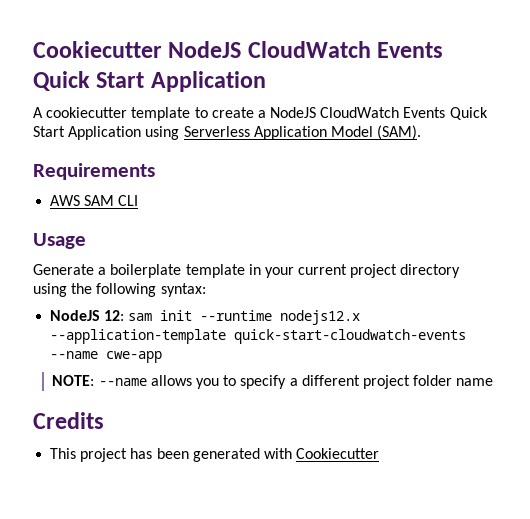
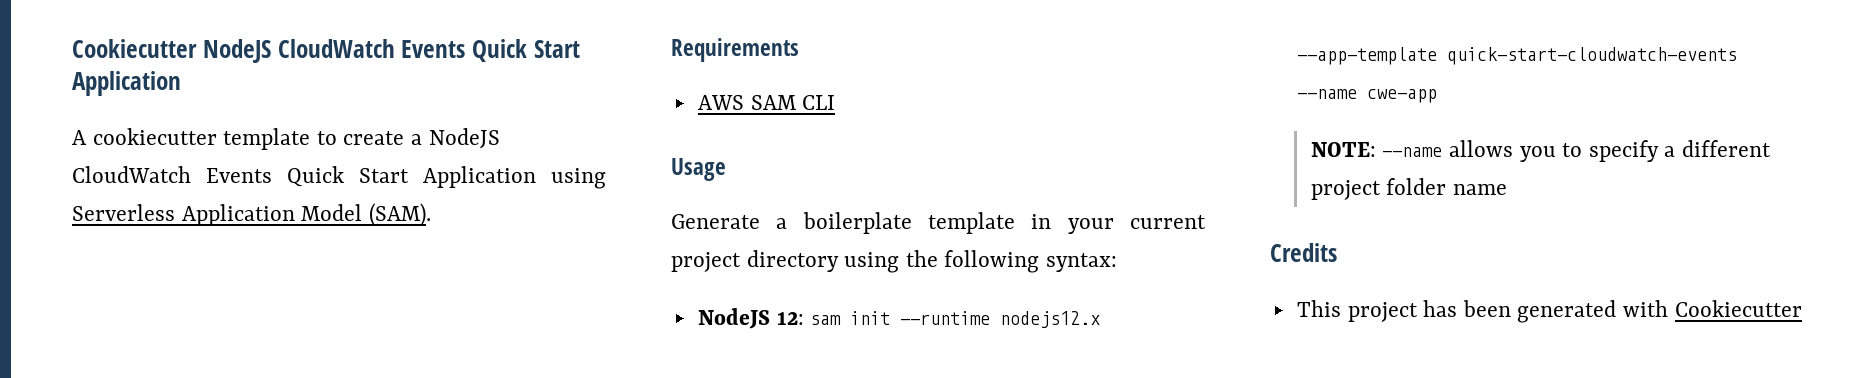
- NodeJS 12: sam init --runtime nodejs12.x --application-template quick-start-cloudwatch-events --name cwe-app
+ NodeJS 12: sam init --runtime nodejs12.x --app-template quick-start-cloudwatch-events --name cwe-app

